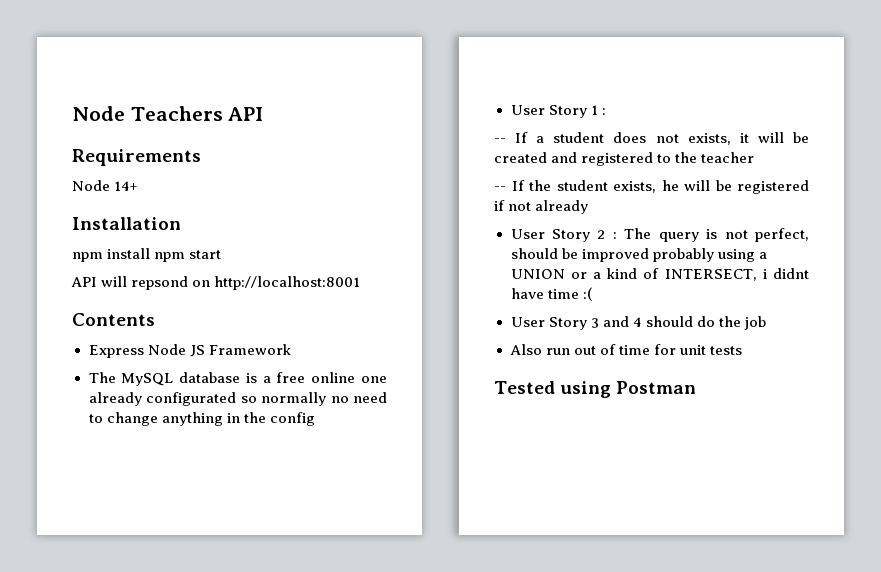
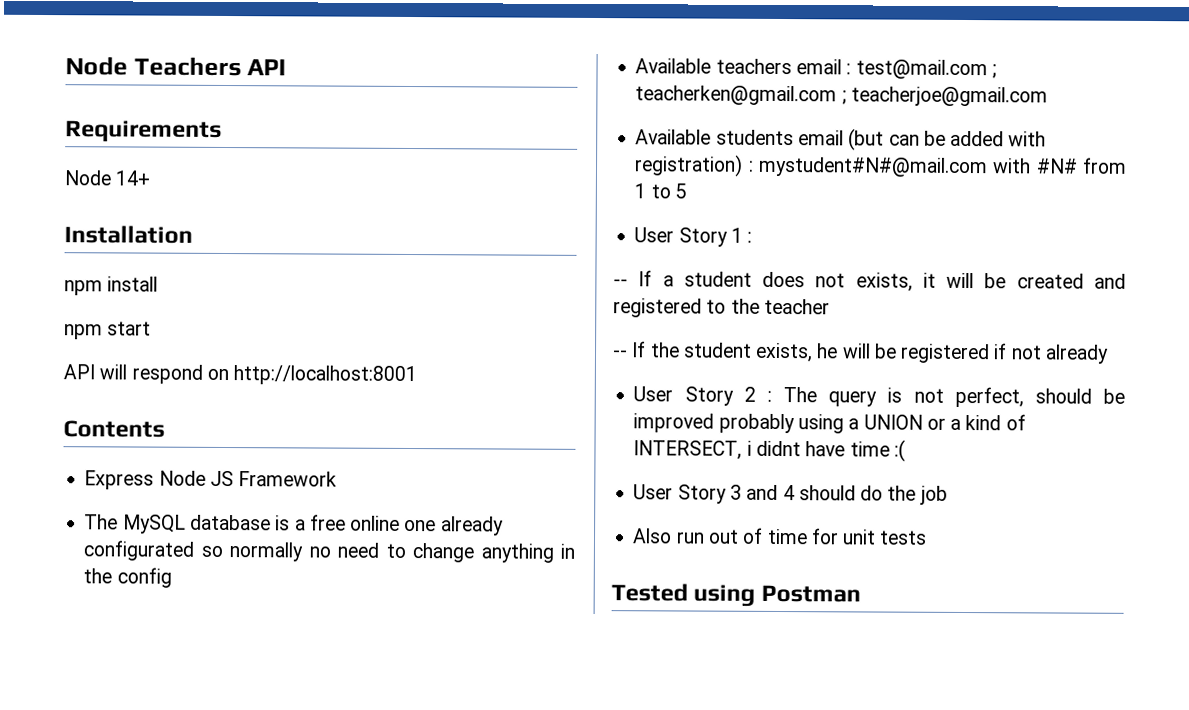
- npm install npm start
+ npm install
+ npm start
- API will repsond on http://localhost:8001
+ API will respond on http://localhost:8001
+ Available teachers email : test@mail.com ; teacherken@gmail.com ; teacherjoe@gmail.com
+ Available students email (but can be added with registration) : mystudent#N#@mail.com with #N# from 1 to 5

